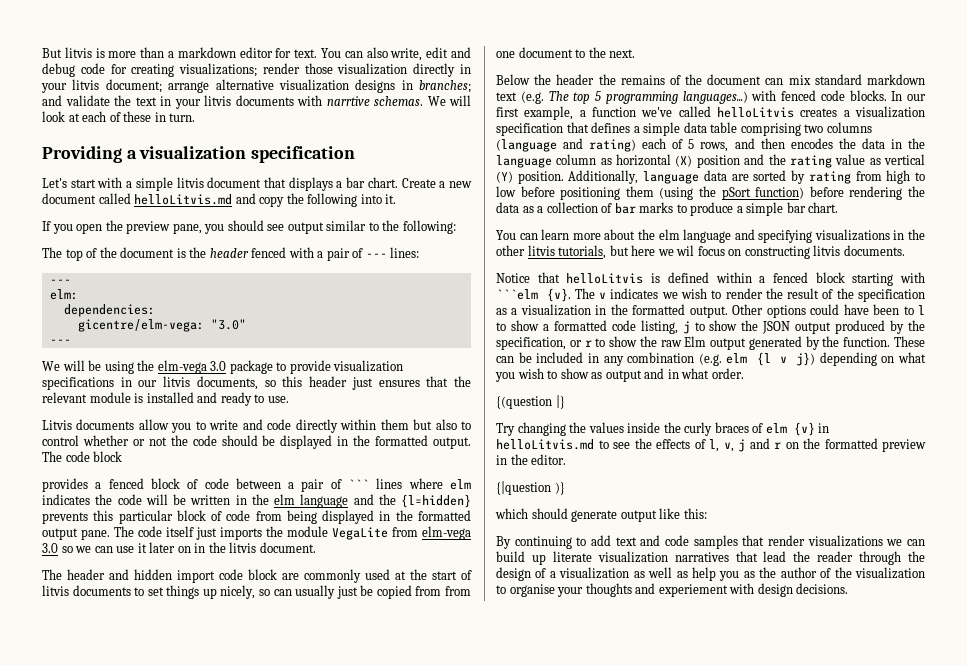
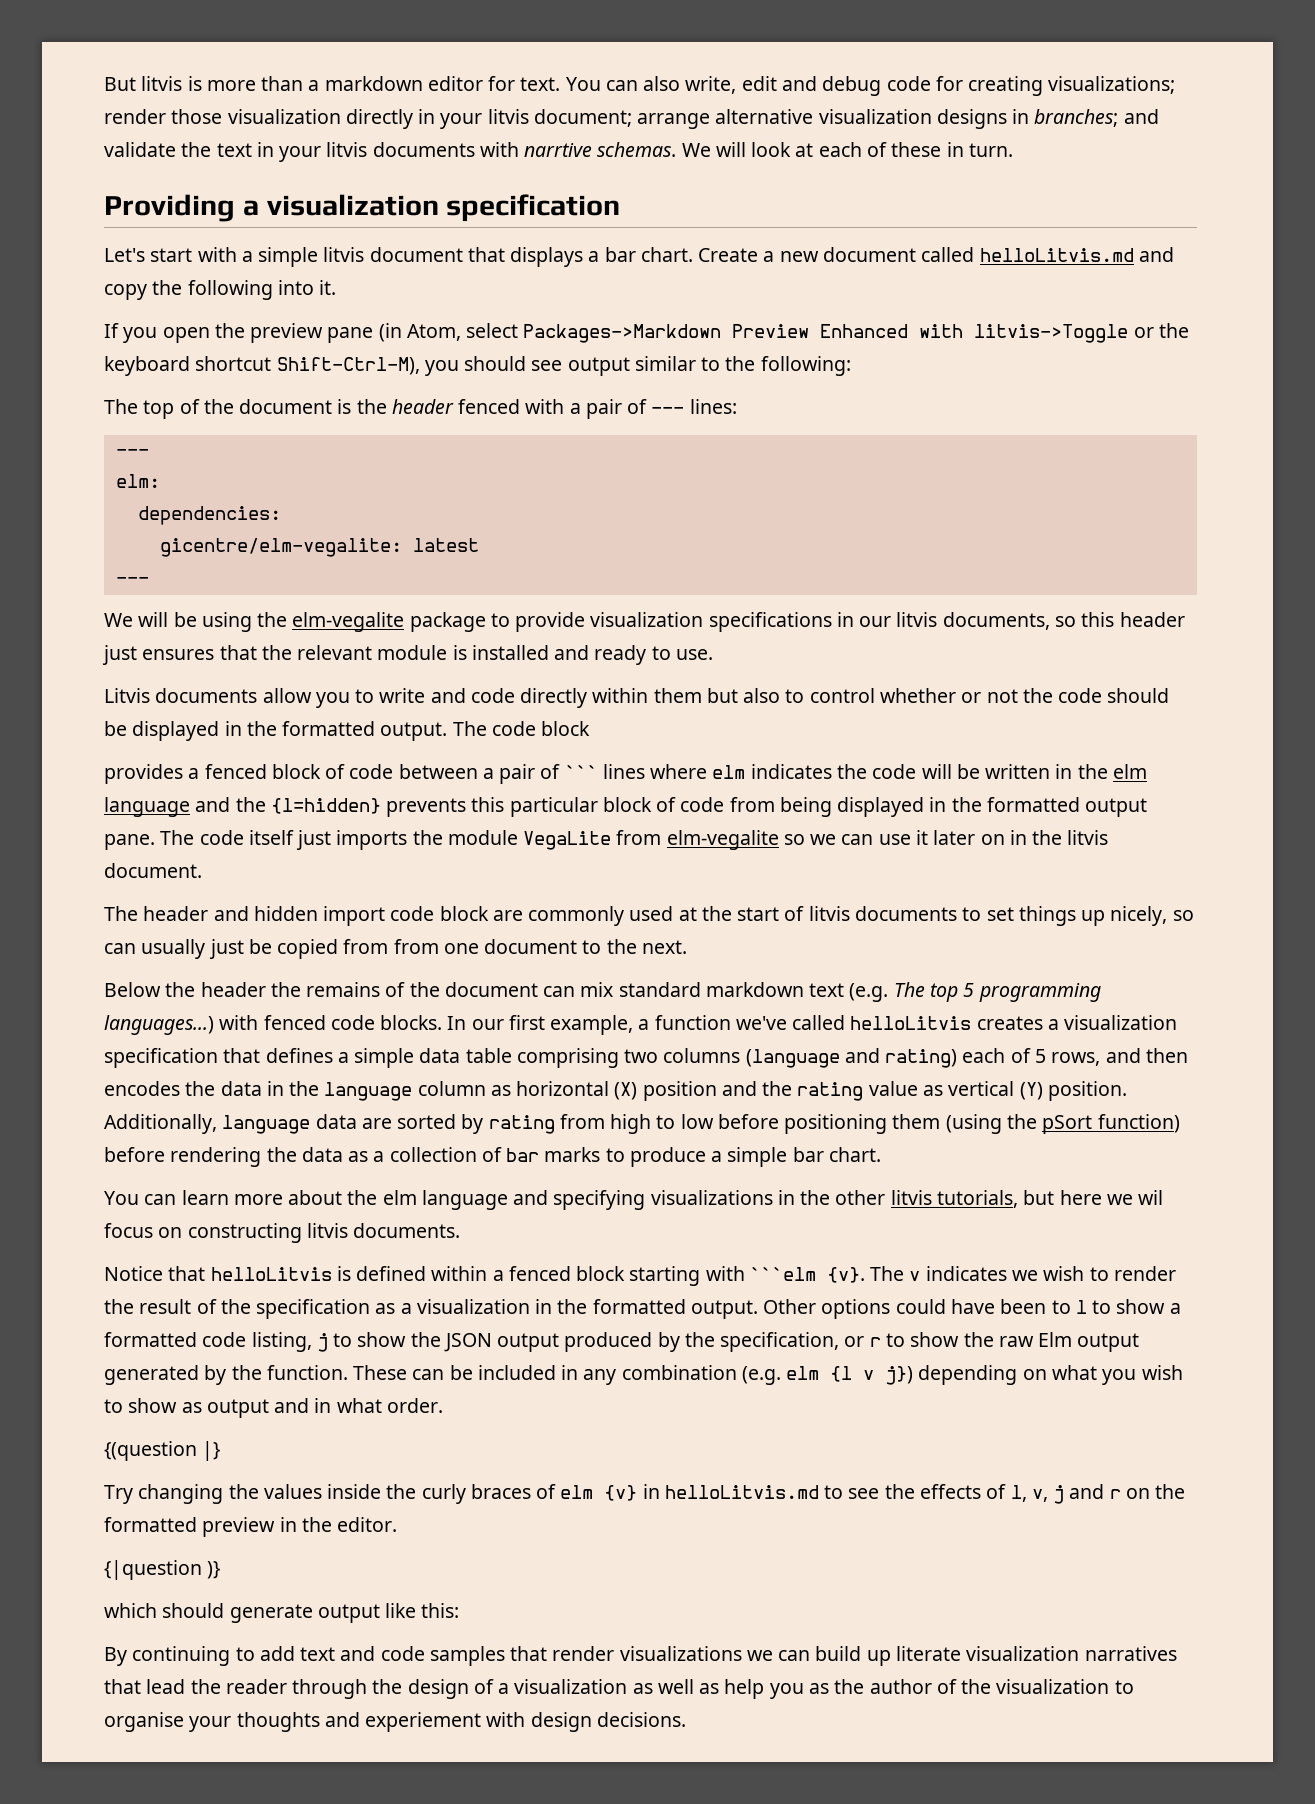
- If you open the preview pane, you should see output similar to the following:
+ If you open the preview pane (in Atom, select Packages->Markdown Preview Enhanced with litvis->Toggle or the keyboard shortcut Shift-Ctrl-M), you should see output similar to the following:
- gicentre/elm-vega: "3.0"
+ gicentre/elm-vegalite: latest
- We will be using the elm-vega 3.0 package to provide visualization specifications in our litvis documents, so this header just ensures that the relevant module is installed and ready to use.
+ We will be using the elm-vegalite package to provide visualization specifications in our litvis documents, so this header just ensures that the relevant module is installed and ready to use.
- The code itself just imports the module VegaLite from elm-vega 3.0 so we can use it later on in the litvis document.
+ The code itself just imports the module VegaLite from elm-vegalite so we can use it later on in the litvis document.

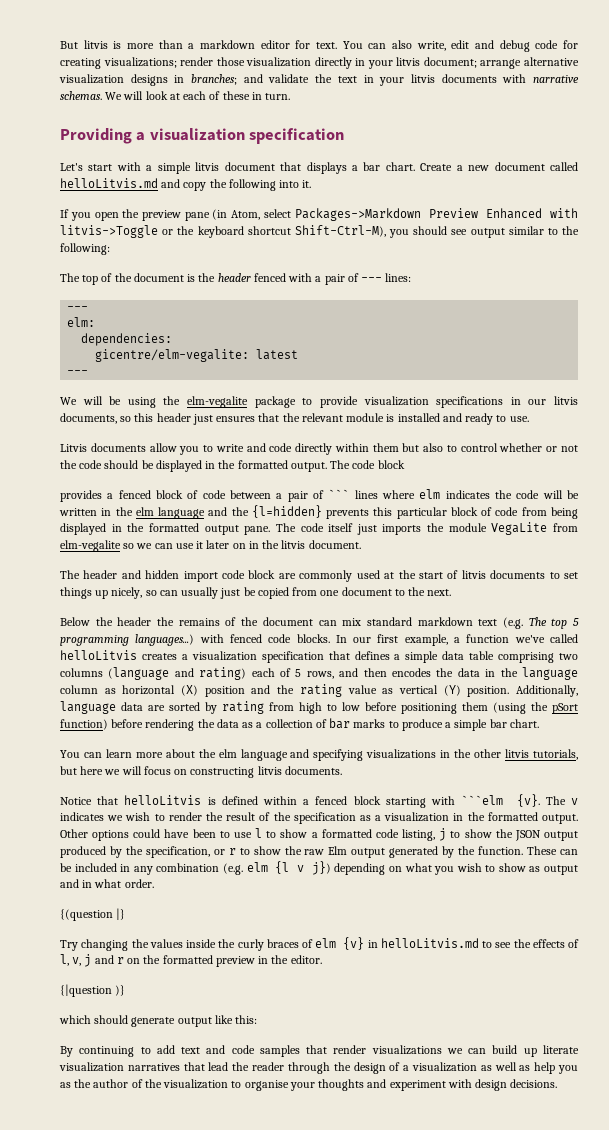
- You can also write, edit and debug code for creating visualizations; render those visualization directly in your litvis document; arrange alternative visualization designs in branches; and validate the text in your litvis documents with narrtive schemas.
+ You can also write, edit and debug code for creating visualizations; render those visualization directly in your litvis document; arrange alternative visualization designs in branches; and validate the text in your litvis documents with narrative schemas.
- The header and hidden import code block are commonly used at the start of litvis documents to set things up nicely, so can usually just be copied from from one document to the next.
+ The header and hidden import code block are commonly used at the start of litvis documents to set things up nicely, so can usually just be copied from one document to the next.
- You can learn more about the elm language and specifying visualizations in the other litvis tutorials, but here we wil focus on constructing litvis documents.
+ You can learn more about the elm language and specifying visualizations in the other litvis tutorials, but here we will focus on constructing litvis documents.
- Other options could have been to l to show a formatted code listing, j to show the JSON output produced by the specification, or r to show the raw Elm output generated by the function.
+ Other options could have been to use l to show a formatted code listing, j to show the JSON output produced by the specification, or r to show the raw Elm output generated by the function.
- By continuing to add text and code samples that render visualizations we can build up literate visualization narratives that lead the reader through the design of a visualization as well as help you as the author of the visualization to organise your thoughts and experiement with design decisions.
+ By continuing to add text and code samples that render visualizations we can build up literate visualization narratives that lead the reader through the design of a visualization as well as help you as the author of the visualization to organise your thoughts and experiment with design decisions.

